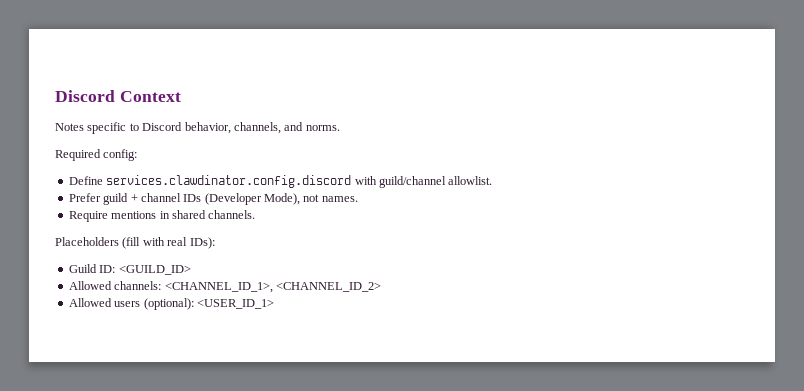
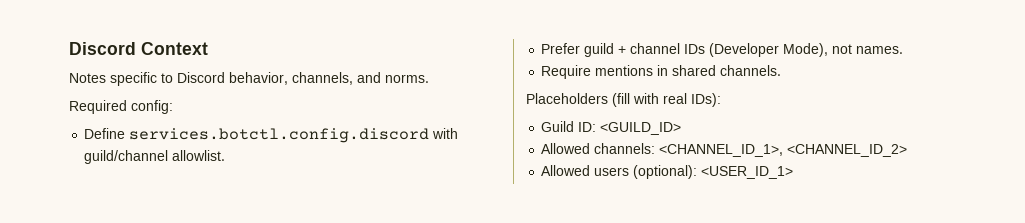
- Define services.clawdinator.config.discord with guild/channel allowlist.
+ Define services.botctl.config.discord with guild/channel allowlist.

